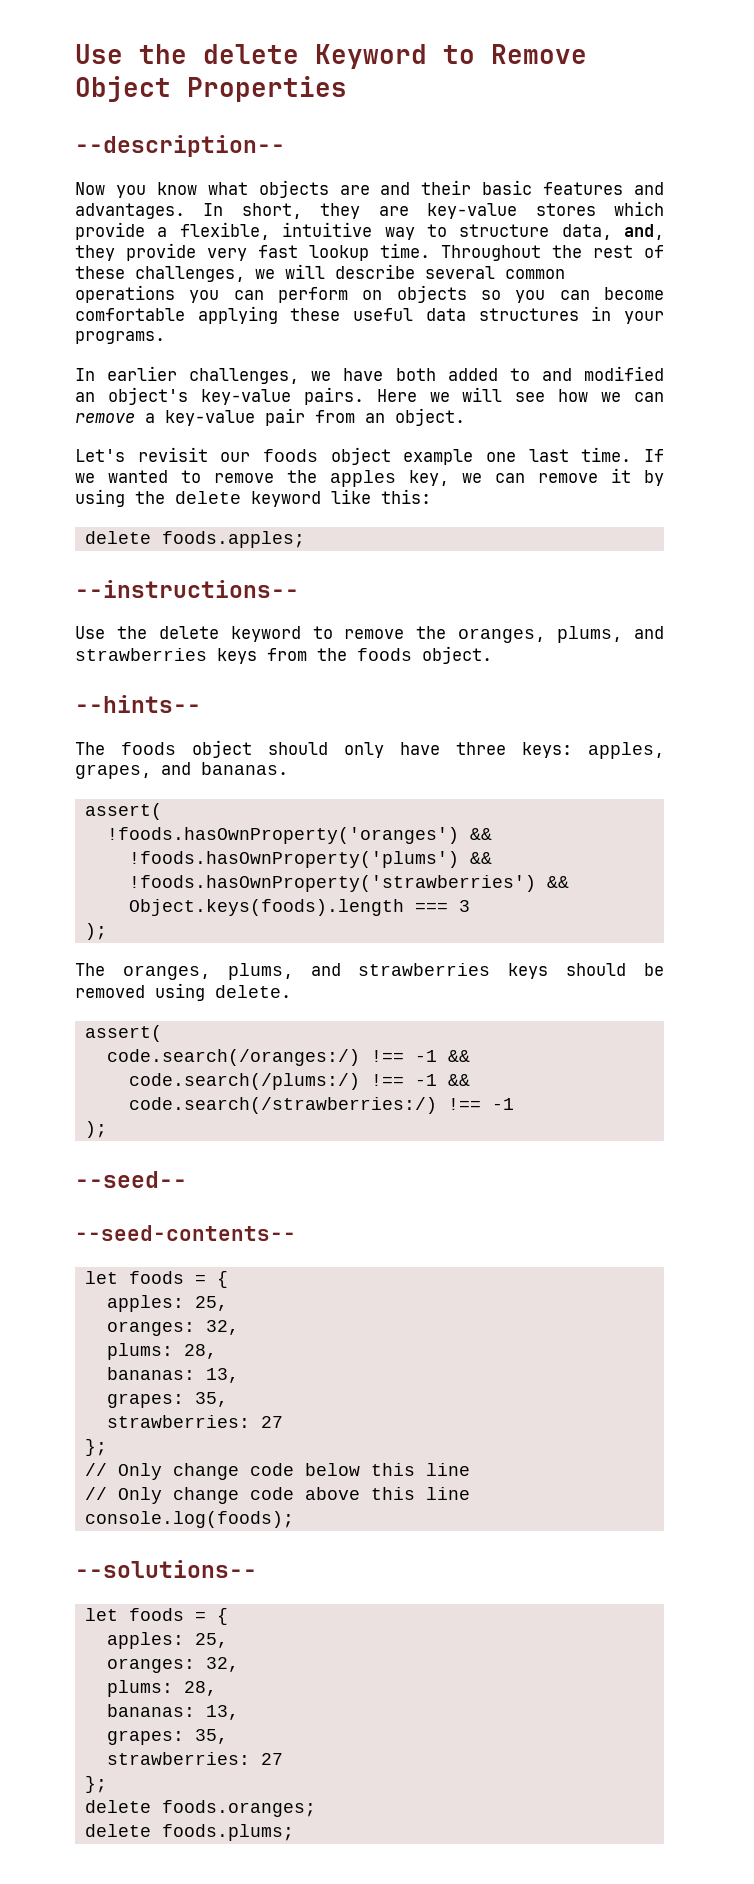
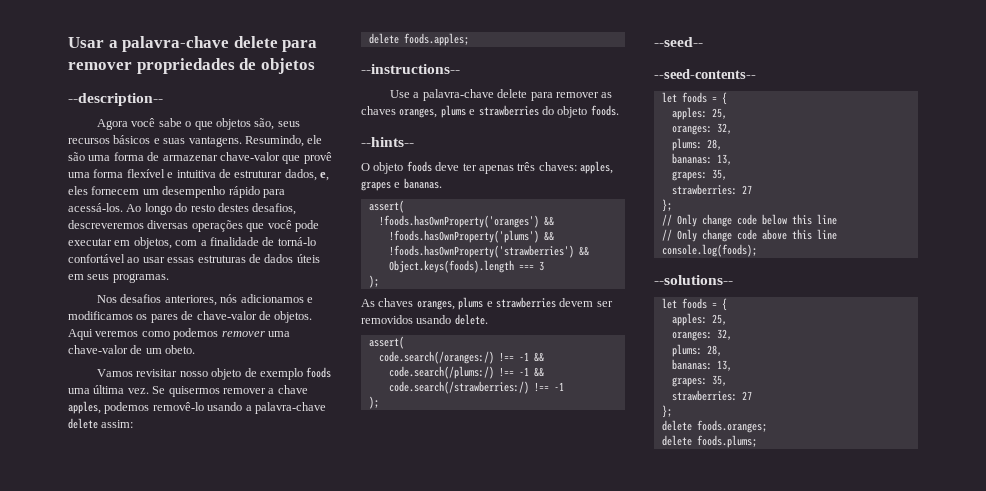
- Use the delete Keyword to Remove Object Properties
+ Usar a palavra-chave delete para remover propriedades de objetos
  --description--
- Now you know what objects are and their basic features and advantages. In short, they are key-value stores which provide a flexible, intuitive way to structure data, and, they provide very fast lookup time. Throughout the rest of these challenges, we will describe several common operations you can perform on objects so you can become comfortable applying these useful data structures in your programs.
- In earlier challenges, we have both added to and modified an object's key-value pairs. Here we will see how we can remove a key-value pair from an object.
- Let's revisit our foods object example one last time. If we wanted to remove the apples key, we can remove it by using the delete keyword like this:
+ Agora você sabe o que objetos são, seus recursos básicos e suas vantagens. Resumindo, ele são uma forma de armazenar chave-valor que provê uma forma flexível e intuitiva de estruturar dados, e, eles fornecem um desempenho rápido para acessá-los. Ao longo do resto destes desafios, descreveremos diversas operações que você pode executar em objetos, com a finalidade de torná-lo confortável ao usar essas estruturas de dados úteis em seus programas.
+ Nos desafios anteriores, nós adicionamos e modificamos os pares de chave-valor de objetos. Aqui veremos como podemos remover uma chave-valor de um obeto.
+ Vamos revisitar nosso objeto de exemplo foods uma última vez. Se quisermos remover a chave apples, podemos removê-lo usando a palavra-chave delete assim:
  delete foods.apples;
  --instructions--
- Use the delete keyword to remove the oranges, plums, and strawberries keys from the foods object.
+ Use a palavra-chave delete para remover as chaves oranges, plums e strawberries do objeto foods.
  --hints--
- The foods object should only have three keys: apples, grapes, and bananas.
+ O objeto foods deve ter apenas três chaves: apples, grapes e bananas.
- The oranges, plums, and strawberries keys should be removed using delete.
+ As chaves oranges, plums e strawberries devem ser removidos usando delete.

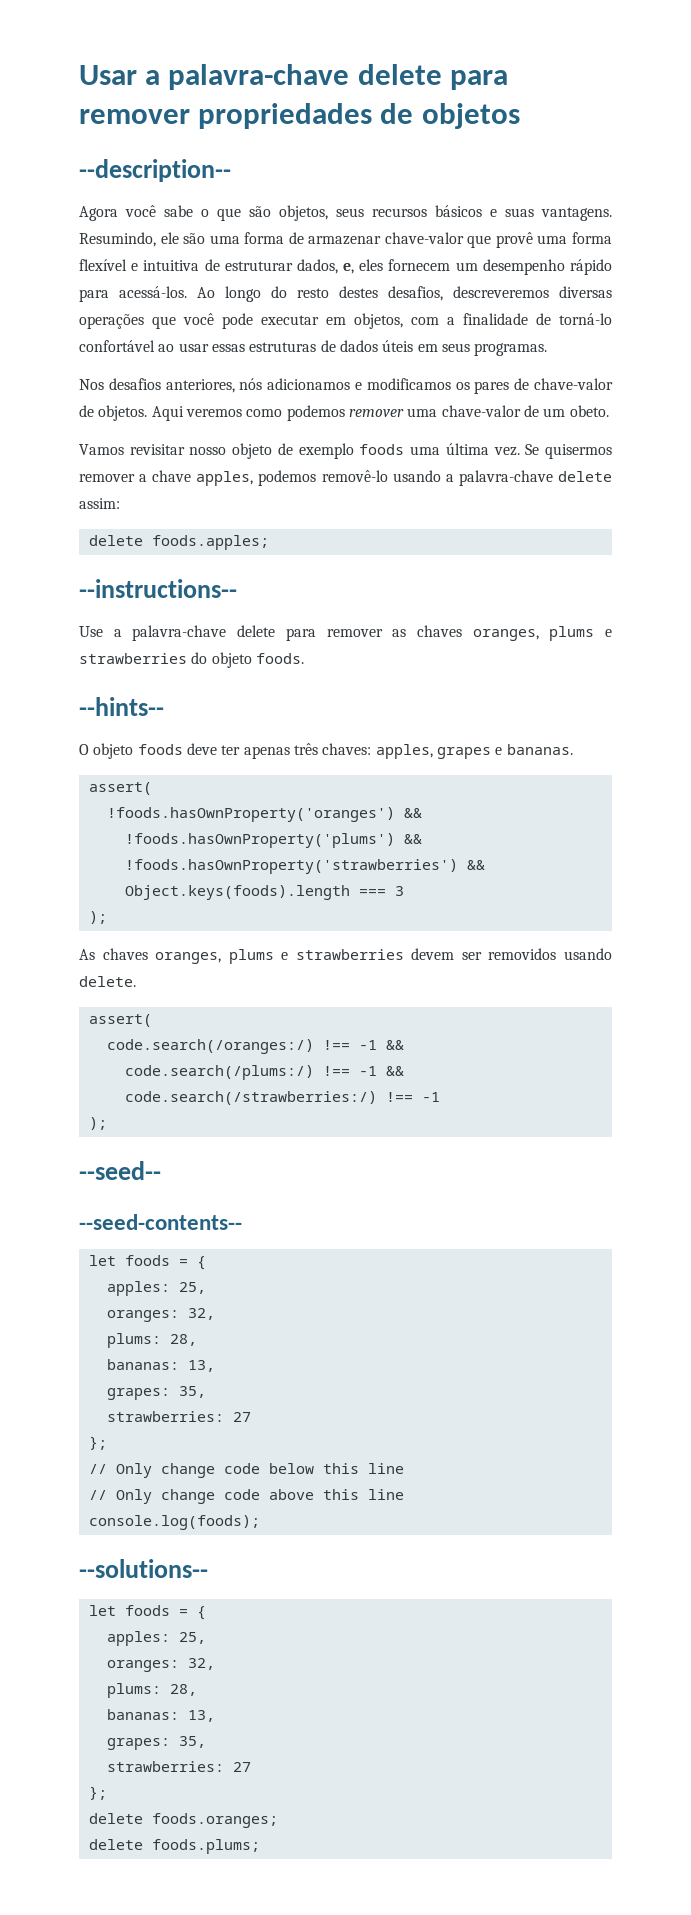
- Agora você sabe o que objetos são, seus recursos básicos e suas vantagens.
+ Agora você sabe o que são objetos, seus recursos básicos e suas vantagens.

